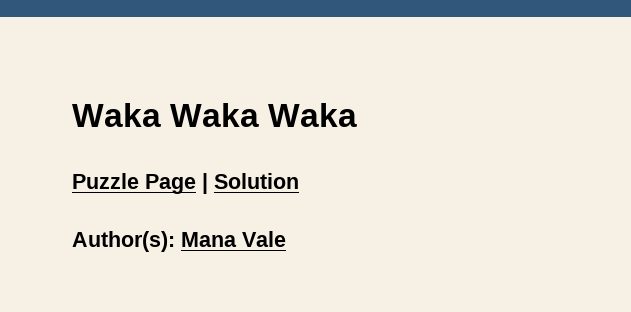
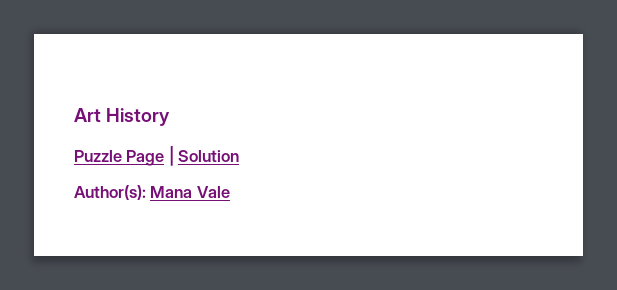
- Waka Waka Waka
+ Art History

